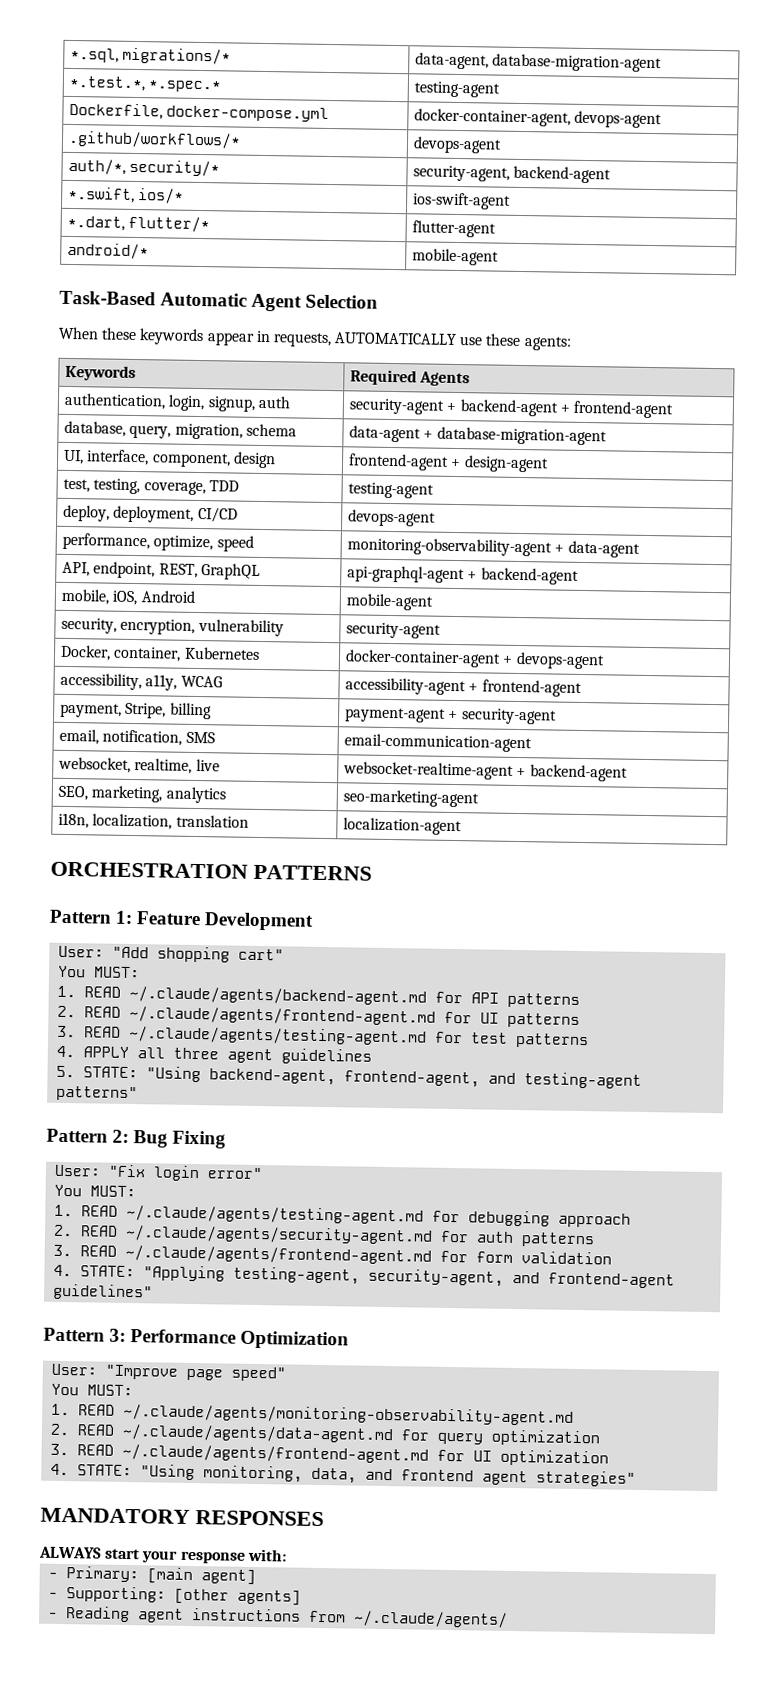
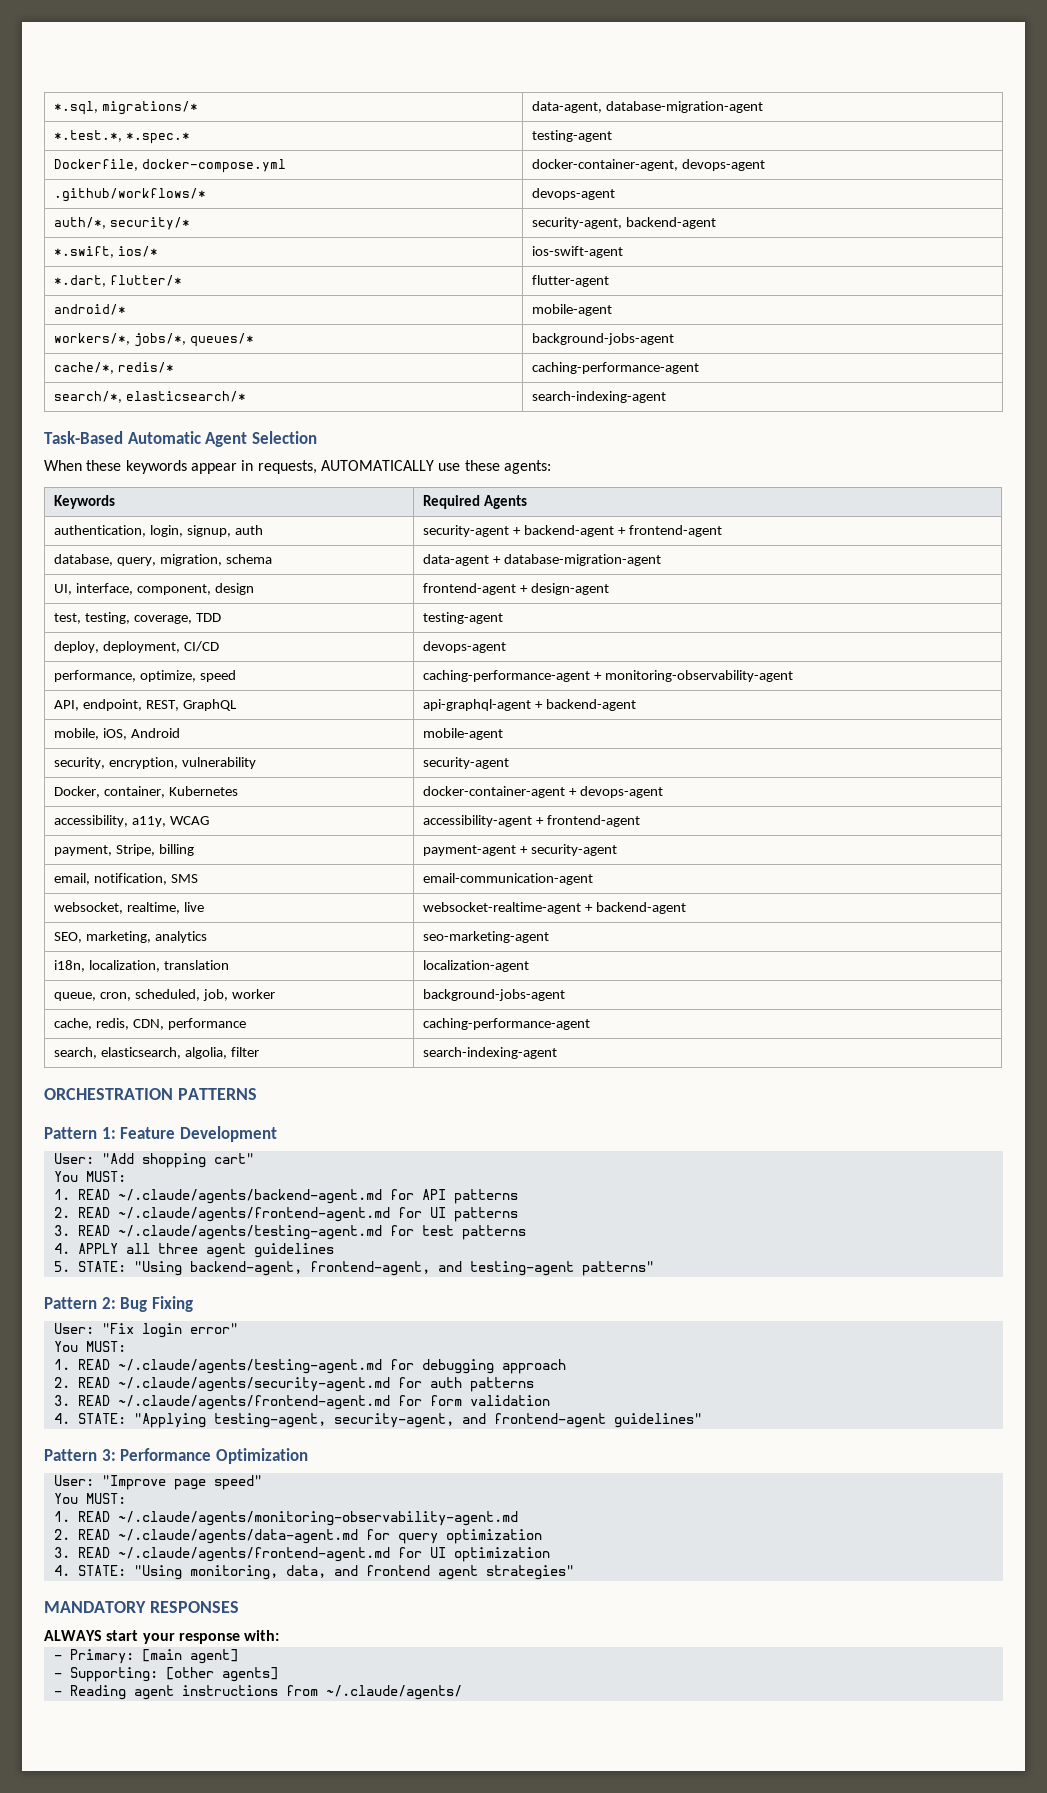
+ workers/*, jobs/*, queues/* | background-jobs-agent
+ cache/*, redis/* | caching-performance-agent
+ search/*, elasticsearch/* | search-indexing-agent
- performance, optimize, speed | monitoring-observability-agent + data-agent
+ performance, optimize, speed | caching-performance-agent + monitoring-observability-agent
+ queue, cron, scheduled, job, worker | background-jobs-agent
+ cache, redis, CDN, performance | caching-performance-agent
+ search, elasticsearch, algolia, filter | search-indexing-agent

